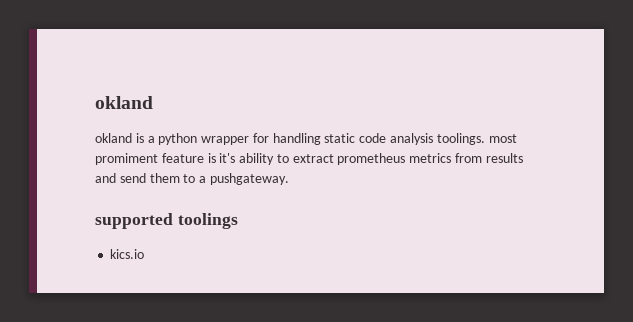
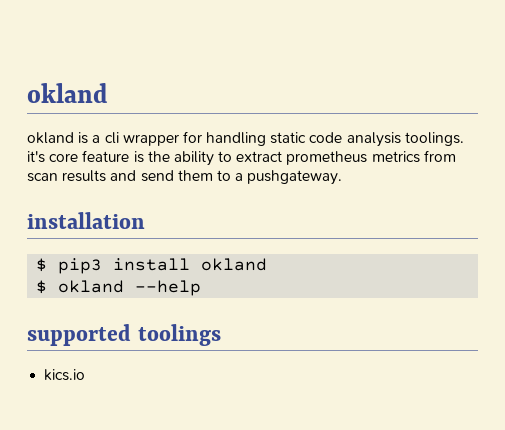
- okland is a python wrapper for handling static code analysis toolings. most promiment feature is it's ability to extract prometheus metrics from results and send them to a pushgateway.
+ okland is a cli wrapper for handling static code analysis toolings. it's core feature is the ability to extract prometheus metrics from scan results and send them to a pushgateway.
+ installation
+ $ pip3 install okland
+ $ okland --help

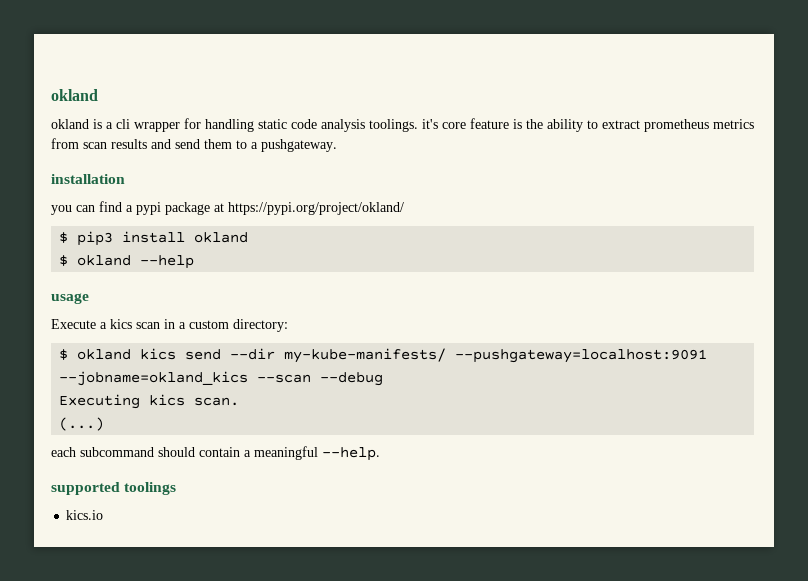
+ you can find a pypi package at https://pypi.org/project/okland/
+ usage
+ Execute a kics scan in a custom directory:
+ $ okland kics send --dir my-kube-manifests/ --pushgateway=localhost:9091 --jobname=okland_kics --scan --debug
+ Executing kics scan.
+ (...)
+ each subcommand should contain a meaningful --help.

